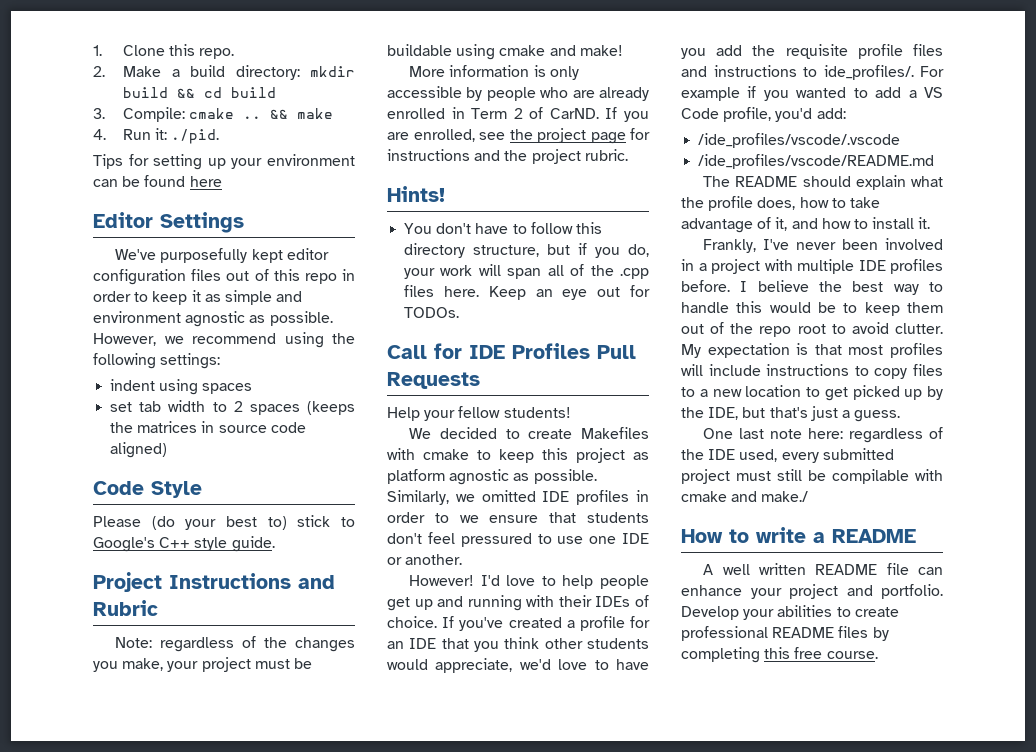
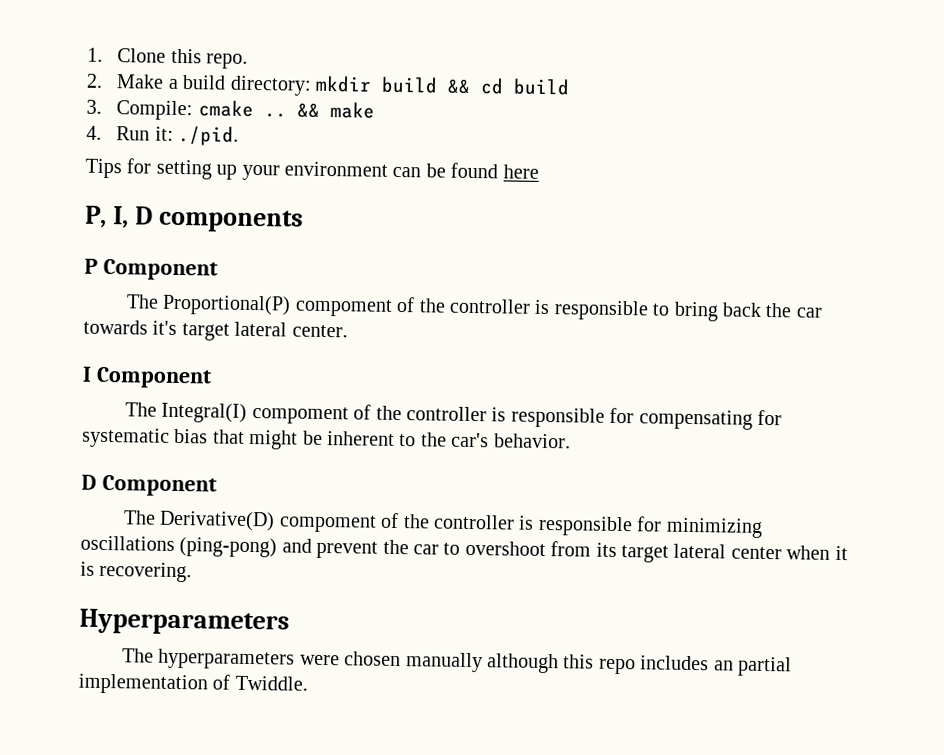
- Editor Settings
- We've purposefully kept editor configuration files out of this repo in order to keep it as simple and environment agnostic as possible. However, we recommend using the following settings:
- indent using spaces
- set tab width to 2 spaces (keeps the matrices in source code aligned)
- Code Style
- Please (do your best to) stick to Google's C++ style guide.
- Project Instructions and Rubric
- Note: regardless of the changes you make, your project must be buildable using cmake and make!
- More information is only accessible by people who are already enrolled in Term 2 of CarND. If you are enrolled, see the project page for instructions and the project rubric.
- Hints!
- You don't have to follow this directory structure, but if you do, your work will span all of the .cpp files here. Keep an eye out for TODOs.
- Call for IDE Profiles Pull Requests
- Help your fellow students!
- We decided to create Makefiles with cmake to keep this project as platform agnostic as possible. Similarly, we omitted IDE profiles in order to we ensure that students don't feel pressured to use one IDE or another.
- However! I'd love to help people get up and running with their IDEs of choice. If you've created a profile for an IDE that you think other students would appreciate, we'd love to have you add the requisite profile files and instructions to ide_profiles/. For example if you wanted to add a VS Code profile, you'd add:
- /ide_profiles/vscode/.vscode
- /ide_profiles/vscode/README.md
- The README should explain what the profile does, how to take advantage of it, and how to install it.
- Frankly, I've never been involved in a project with multiple IDE profiles before. I believe the best way to handle this would be to keep them out of the repo root to avoid clutter. My expectation is that most profiles will include instructions to copy files to a new location to get picked up by the IDE, but that's just a guess.
- One last note here: regardless of the IDE used, every submitted project must still be compilable with cmake and make./
- How to write a README
- A well written README file can enhance your project and portfolio. Develop your abilities to create professional README files by completing this free course.
+ P, I, D components
+ P Component
+ The Proportional(P) compoment of the controller is responsible to bring back the car towards it's target lateral center.
+ I Component
+ The Integral(I) compoment of the controller is responsible for compensating for systematic bias that might be inherent to the car's behavior.
+ D Component
+ The Derivative(D) compoment of the controller is responsible for minimizing oscillations (ping-pong) and prevent the car to overshoot from its target lateral center when it is recovering.
+ Hyperparameters
+ The hyperparameters were chosen manually although this repo includes an partial implementation of Twiddle.

